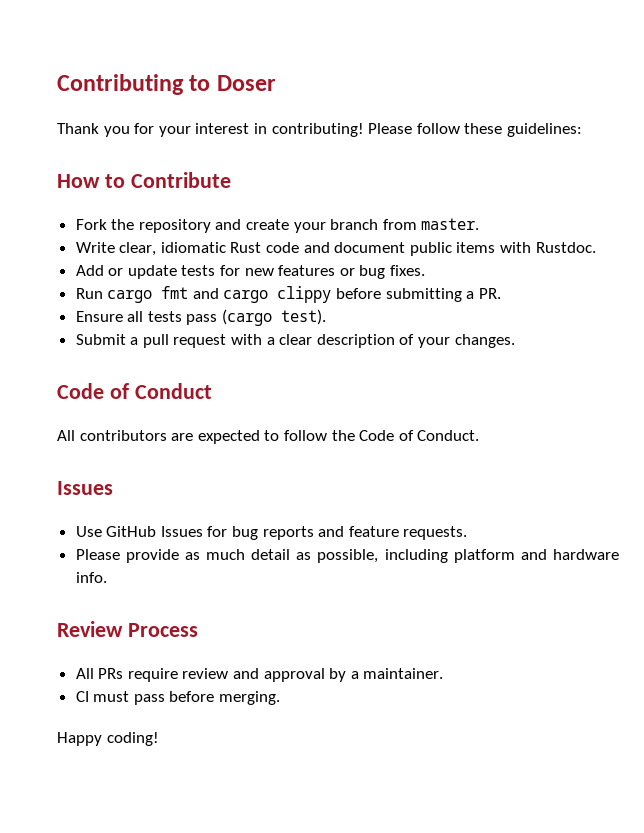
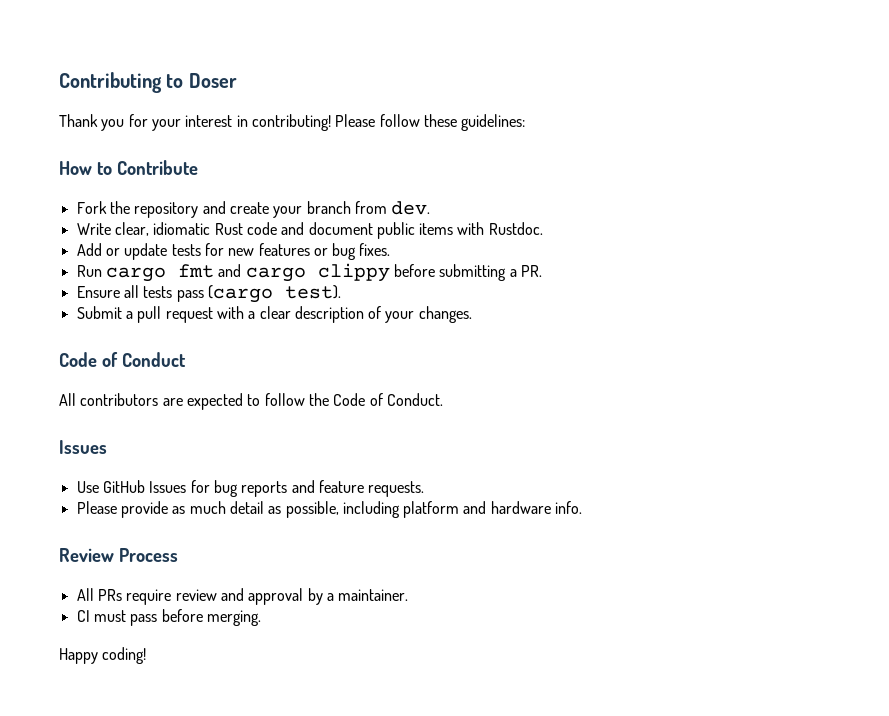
- Fork the repository and create your branch from master.
+ Fork the repository and create your branch from dev.

